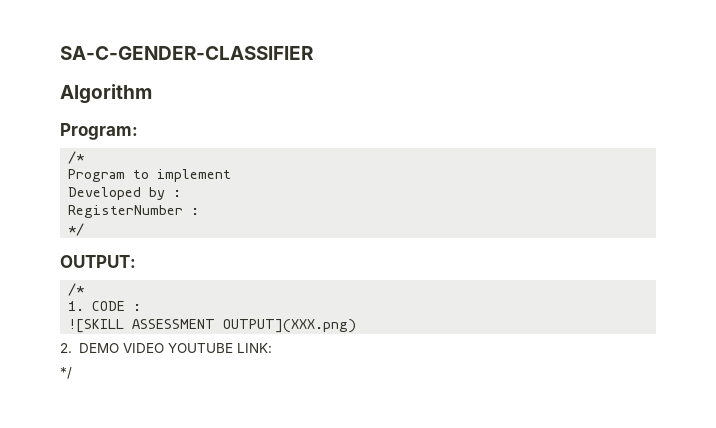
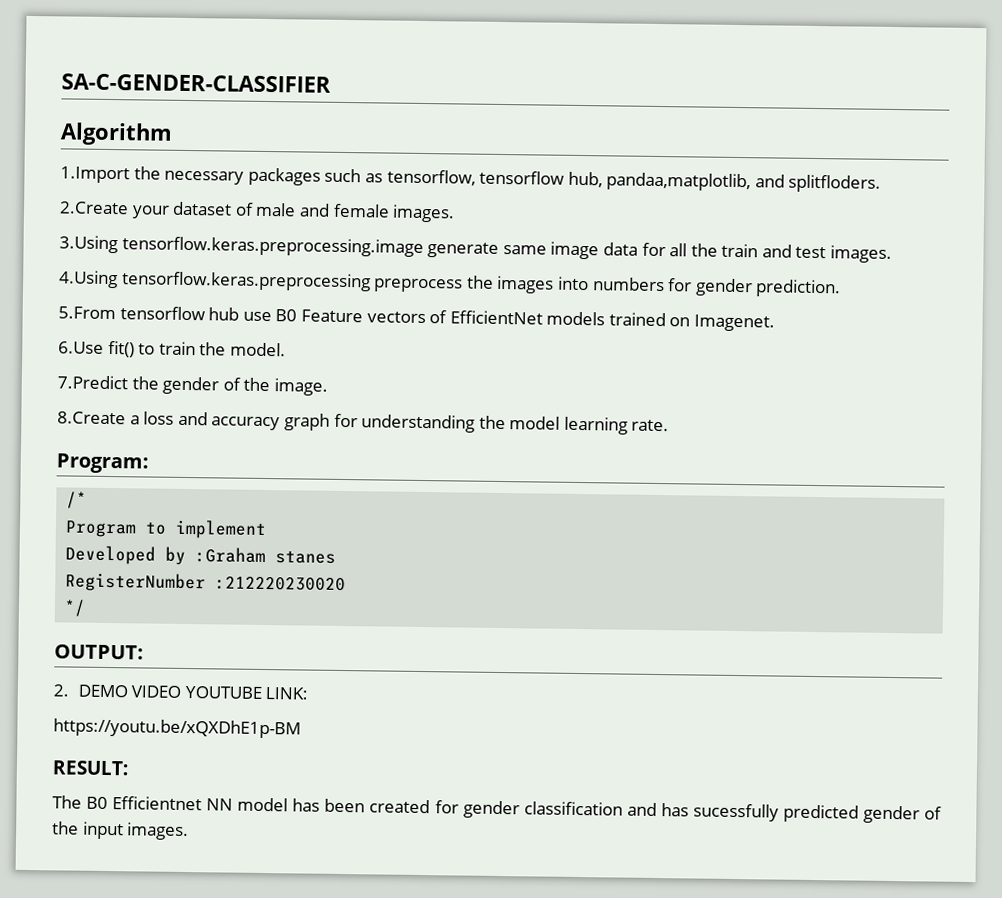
+ 1.Import the necessary packages such as tensorflow, tensorflow hub, pandaa,matplotlib, and splitfloders.
+ 2.Create your dataset of male and female images.
+ 3.Using tensorflow.keras.preprocessing.image generate same image data for all the train and test images.
+ 4.Using tensorflow.keras.preprocessing preprocess the images into numbers for gender prediction.
+ 5.From tensorflow hub use B0 Feature vectors of EfficientNet models trained on Imagenet.
+ 6.Use fit() to train the model.
+ 7.Predict the gender of the image.
+ 8.Create a loss and accuracy graph for understanding the model learning rate.
- Developed by :
+ Developed by :Graham stanes
- RegisterNumber :
+ RegisterNumber :212220230020
  OUTPUT:
- /*
- 1. CODE :
- ![SKILL ASSESSMENT OUTPUT](XXX.png)
  2. DEMO VIDEO YOUTUBE LINK:
- */
+ https://youtu.be/xQXDhE1p-BM
+ RESULT:
+ The B0 Efficientnet NN model has been created for gender classification and has sucessfully predicted gender of the input images.

